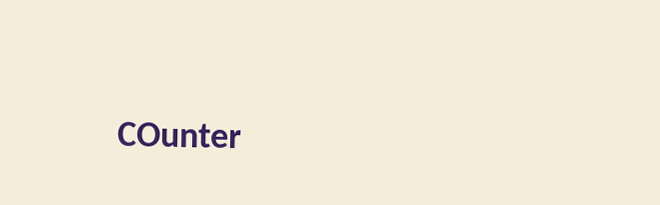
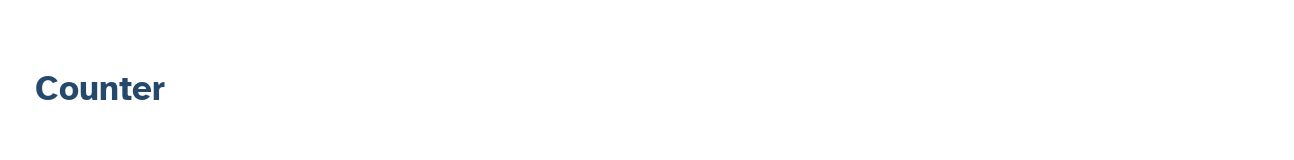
- COunter
+ Counter

